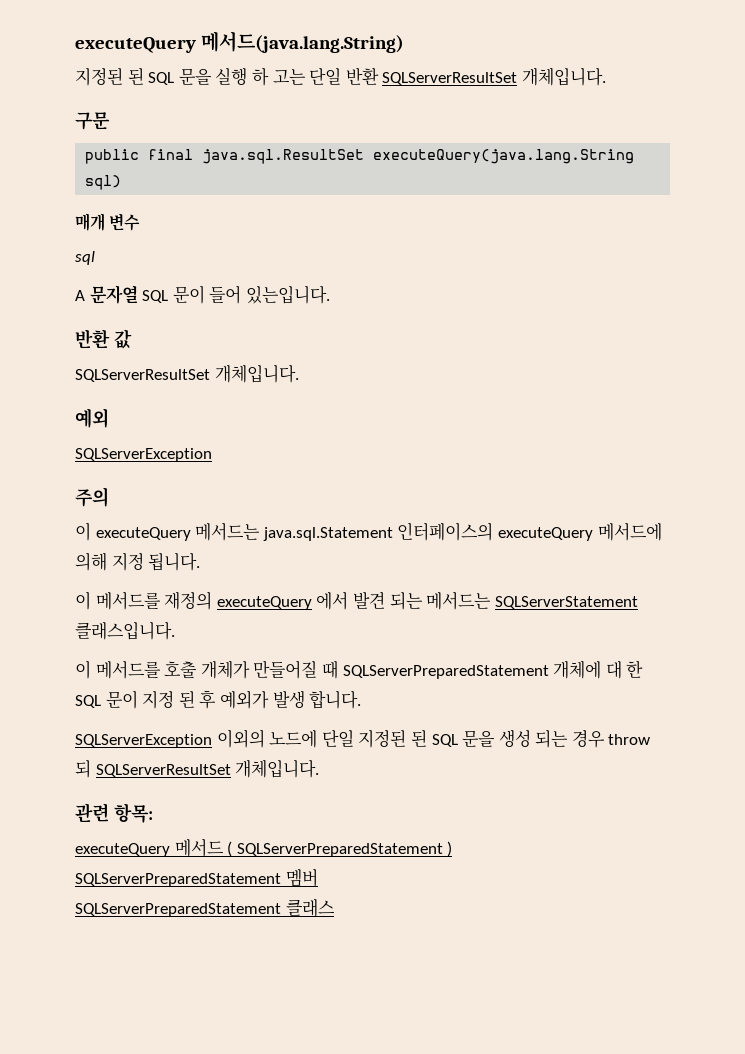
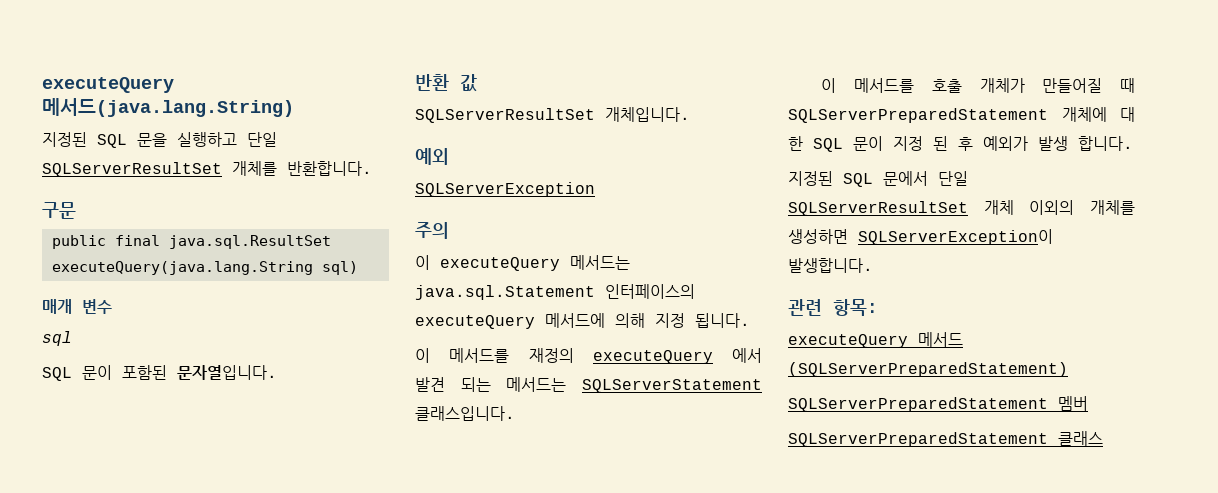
- 지정된 된 SQL 문을 실행 하 고는 단일 반환 SQLServerResultSet 개체입니다.
+ 지정된 SQL 문을 실행하고 단일 SQLServerResultSet 개체를 반환합니다.
- A 문자열 SQL 문이 들어 있는입니다.
+ SQL 문이 포함된 문자열입니다.
- SQLServerException 이외의 노드에 단일 지정된 된 SQL 문을 생성 되는 경우 throw 되 SQLServerResultSet 개체입니다.
+ 지정된 SQL 문에서 단일 SQLServerResultSet 개체 이외의 개체를 생성하면 SQLServerException이 발생합니다.
- executeQuery 메서드 ( SQLServerPreparedStatement )
+ executeQuery 메서드 (SQLServerPreparedStatement)

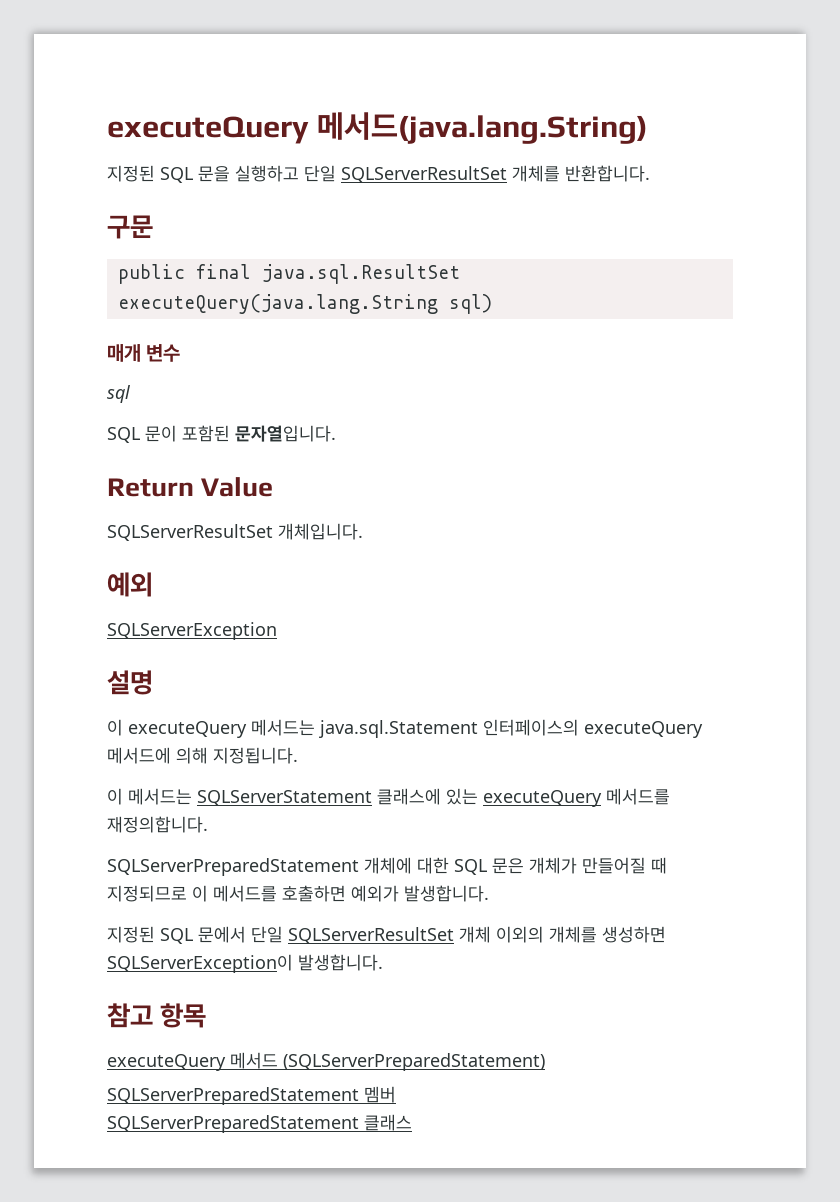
- 반환 값
+ Return Value
- 주의
+ 설명
- 이 executeQuery 메서드는 java.sql.Statement 인터페이스의 executeQuery 메서드에 의해 지정 됩니다.
- 이 메서드를 재정의 executeQuery 에서 발견 되는 메서드는 SQLServerStatement 클래스입니다.
- 이 메서드를 호출 개체가 만들어질 때 SQLServerPreparedStatement 개체에 대 한 SQL 문이 지정 된 후 예외가 발생 합니다.
+ 이 executeQuery 메서드는 java.sql.Statement 인터페이스의 executeQuery 메서드에 의해 지정됩니다.
+ 이 메서드는 SQLServerStatement 클래스에 있는 executeQuery 메서드를 재정의합니다.
+ SQLServerPreparedStatement 개체에 대한 SQL 문은 개체가 만들어질 때 지정되므로 이 메서드를 호출하면 예외가 발생합니다.
- 관련 항목:
+ 참고 항목

